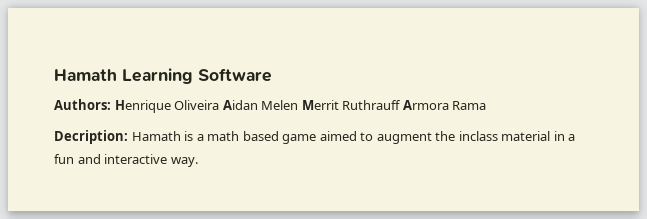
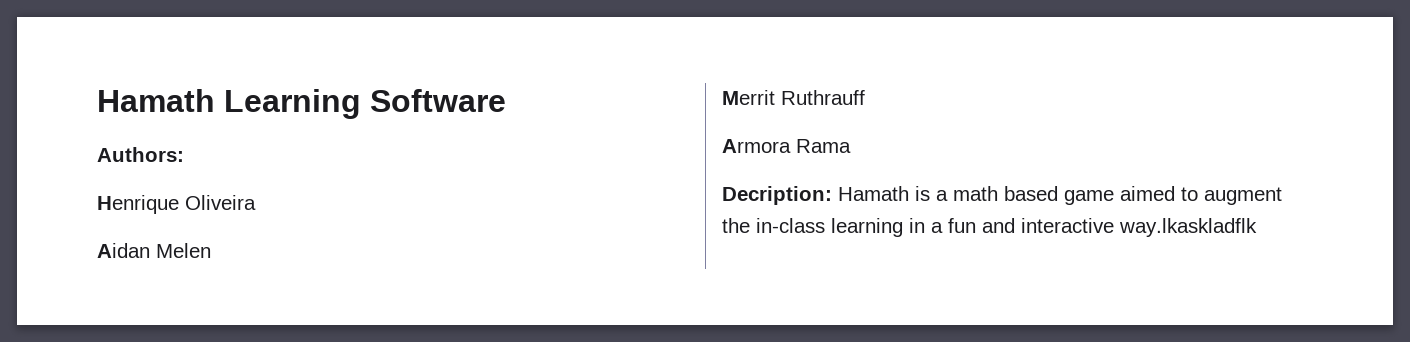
- Authors: Henrique Oliveira Aidan Melen Merrit Ruthrauff Armora Rama
+ Authors:
+ Henrique Oliveira
+ Aidan Melen
+ Merrit Ruthrauff
+ Armora Rama
- Decription: Hamath is a math based game aimed to augment the inclass material in a fun and interactive way.
+ Decription: Hamath is a math based game aimed to augment the in-class learning in a fun and interactive way.lkaskladflk

